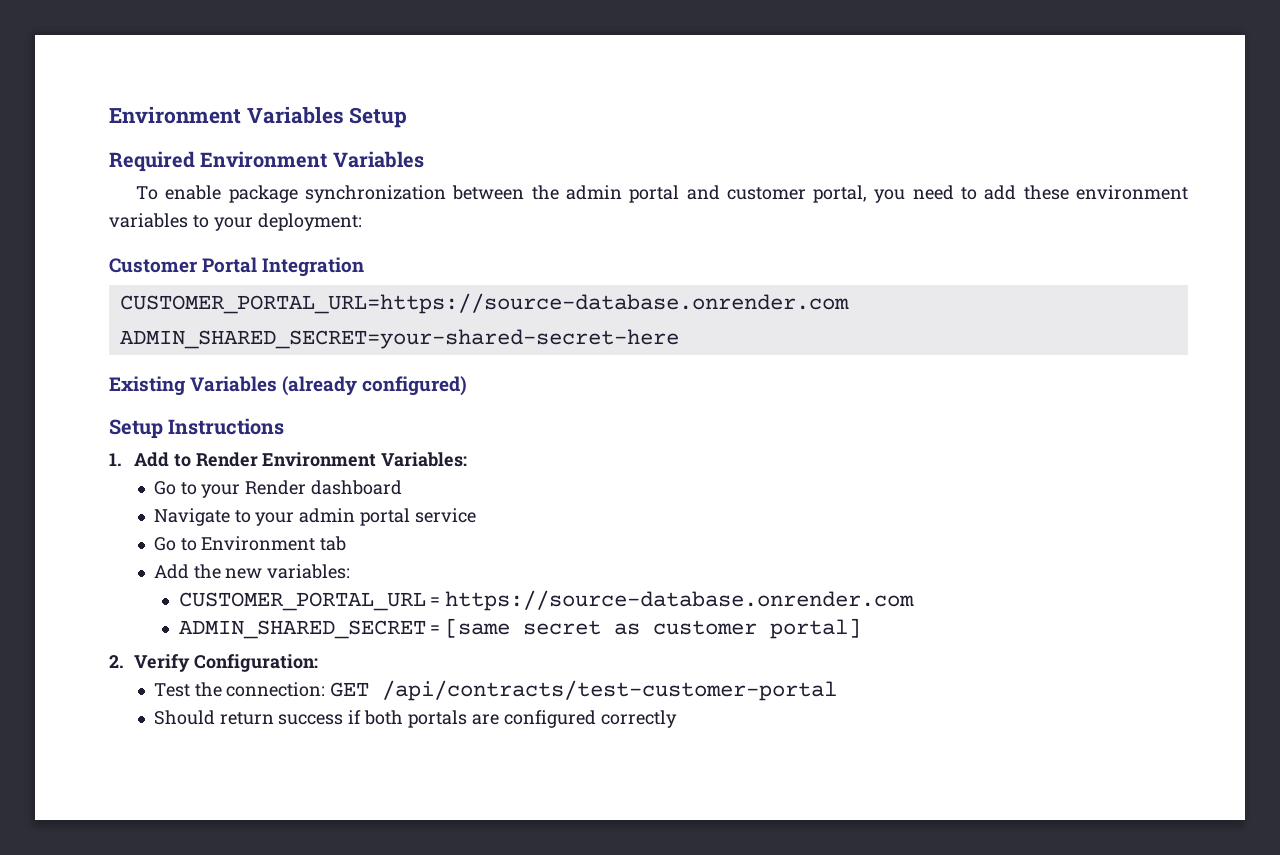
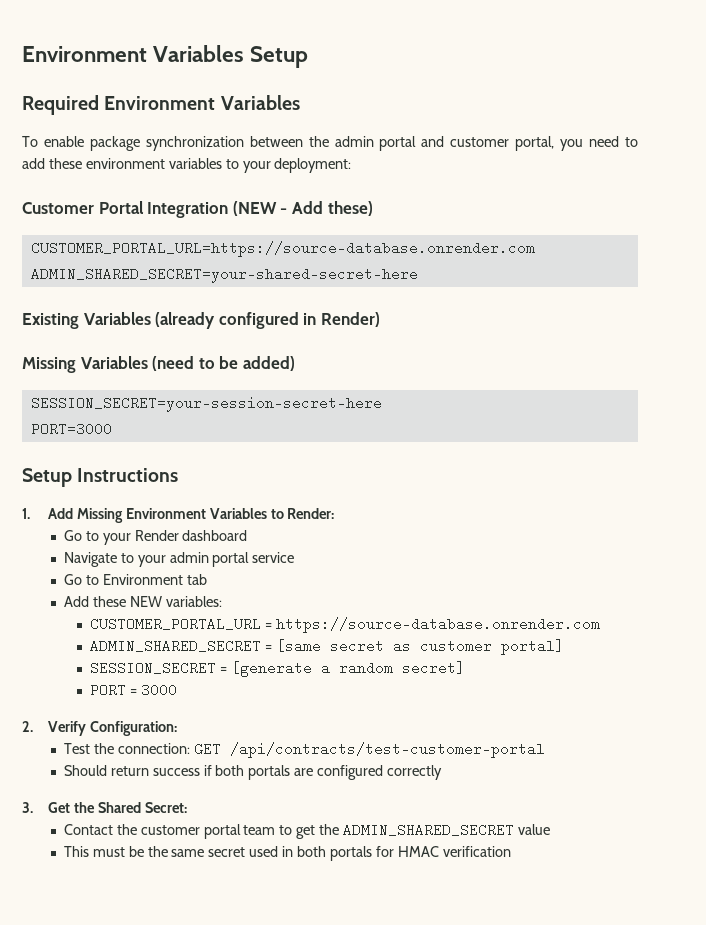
- Customer Portal Integration
+ Customer Portal Integration (NEW - Add these)
- Existing Variables (already configured)
+ Existing Variables (already configured in Render)
+ Missing Variables (need to be added)
+ SESSION_SECRET=your-session-secret-here
+ PORT=3000
- 1. Add to Render Environment Variables:
+ 1. Add Missing Environment Variables to Render:
- Add the new variables:
+ Add these NEW variables:
+ SESSION_SECRET = [generate a random secret]
+ PORT = 3000
+ 3. Get the Shared Secret:
+ Contact the customer portal team to get the ADMIN_SHARED_SECRET value
+ This must be the same secret used in both portals for HMAC verification

